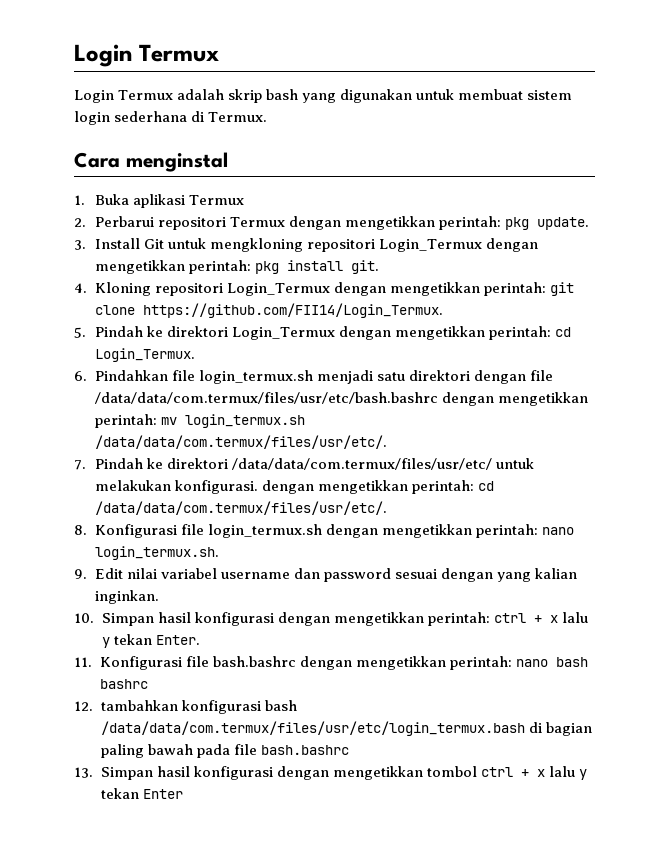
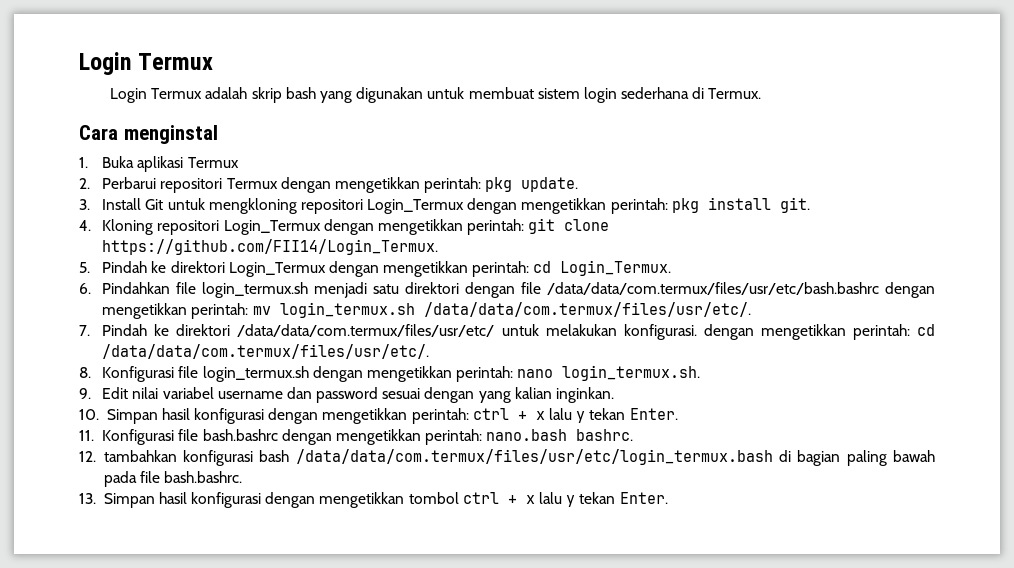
- 11. Konfigurasi file bash.bashrc dengan mengetikkan perintah: nano bash bashrc
+ 11. Konfigurasi file bash.bashrc dengan mengetikkan perintah: nano.bash bashrc.
- 12. tambahkan konfigurasi bash /data/data/com.termux/files/usr/etc/login_termux.bash di bagian paling bawah pada file bash.bashrc
+ 12. tambahkan konfigurasi bash /data/data/com.termux/files/usr/etc/login_termux.bash di bagian paling bawah pada file bash.bashrc.
- 13. Simpan hasil konfigurasi dengan mengetikkan tombol ctrl + x lalu y tekan Enter
+ 13. Simpan hasil konfigurasi dengan mengetikkan tombol ctrl + x lalu y tekan Enter.

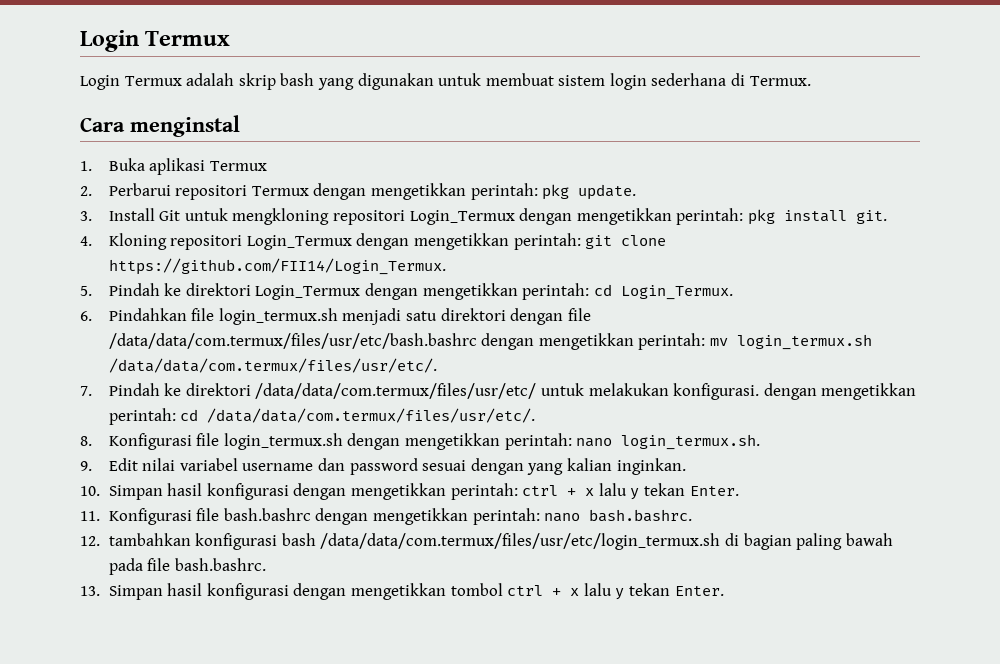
- 11. Konfigurasi file bash.bashrc dengan mengetikkan perintah: nano.bash bashrc.
+ 11. Konfigurasi file bash.bashrc dengan mengetikkan perintah: nano bash.bashrc.
- 12. tambahkan konfigurasi bash /data/data/com.termux/files/usr/etc/login_termux.bash di bagian paling bawah pada file bash.bashrc.
+ 12. tambahkan konfigurasi bash /data/data/com.termux/files/usr/etc/login_termux.sh di bagian paling bawah pada file bash.bashrc.

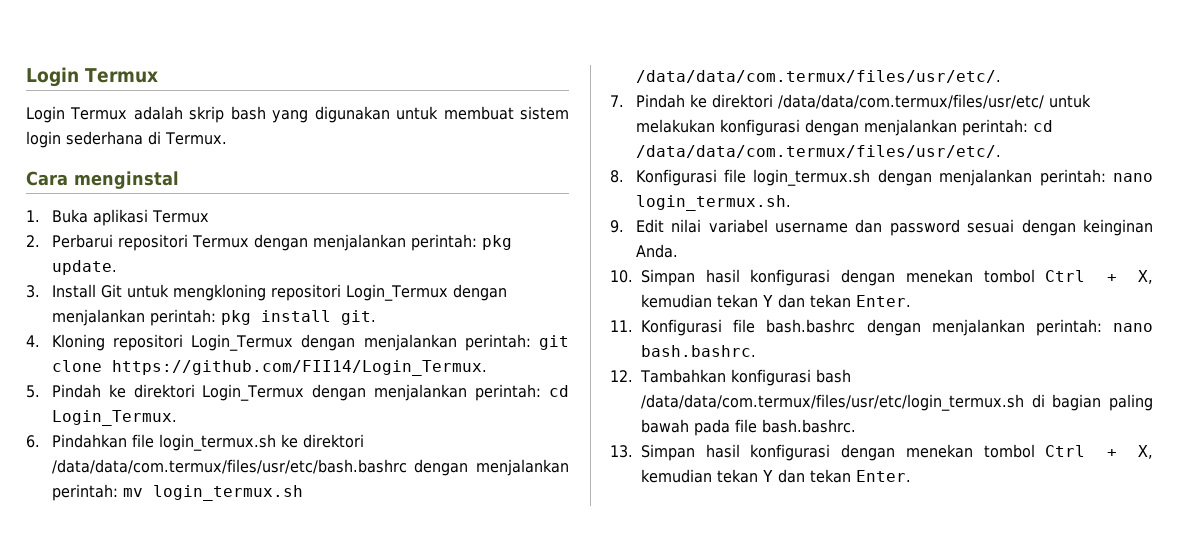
- 2. Perbarui repositori Termux dengan mengetikkan perintah: pkg update.
+ 2. Perbarui repositori Termux dengan menjalankan perintah: pkg update.
- 3. Install Git untuk mengkloning repositori Login_Termux dengan mengetikkan perintah: pkg install git.
+ 3. Install Git untuk mengkloning repositori Login_Termux dengan menjalankan perintah: pkg install git.
- 4. Kloning repositori Login_Termux dengan mengetikkan perintah: git clone https://github.com/FII14/Login_Termux.
+ 4. Kloning repositori Login_Termux dengan menjalankan perintah: git clone https://github.com/FII14/Login_Termux.
- 5. Pindah ke direktori Login_Termux dengan mengetikkan perintah: cd Login_Termux.
+ 5. Pindah ke direktori Login_Termux dengan menjalankan perintah: cd Login_Termux.
- 6. Pindahkan file login_termux.sh menjadi satu direktori dengan file /data/data/com.termux/files/usr/etc/bash.bashrc dengan mengetikkan perintah: mv login_termux.sh /data/data/com.termux/files/usr/etc/.
+ 6. Pindahkan file login_termux.sh ke direktori /data/data/com.termux/files/usr/etc/bash.bashrc dengan menjalankan perintah: mv login_termux.sh /data/data/com.termux/files/usr/etc/.
- 7. Pindah ke direktori /data/data/com.termux/files/usr/etc/ untuk melakukan konfigurasi. dengan mengetikkan perintah: cd /data/data/com.termux/files/usr/etc/.
+ 7. Pindah ke direktori /data/data/com.termux/files/usr/etc/ untuk melakukan konfigurasi dengan menjalankan perintah: cd /data/data/com.termux/files/usr/etc/.
- 8. Konfigurasi file login_termux.sh dengan mengetikkan perintah: nano login_termux.sh.
+ 8. Konfigurasi file login_termux.sh dengan menjalankan perintah: nano login_termux.sh.
- 9. Edit nilai variabel username dan password sesuai dengan yang kalian inginkan.
+ 9. Edit nilai variabel username dan password sesuai dengan keinginan Anda.
- 10. Simpan hasil konfigurasi dengan mengetikkan perintah: ctrl + x lalu y tekan Enter.
+ 10. Simpan hasil konfigurasi dengan menekan tombol Ctrl + X, kemudian tekan Y dan tekan Enter.
- 11. Konfigurasi file bash.bashrc dengan mengetikkan perintah: nano bash.bashrc.
+ 11. Konfigurasi file bash.bashrc dengan menjalankan perintah: nano bash.bashrc.
- 12. tambahkan konfigurasi bash /data/data/com.termux/files/usr/etc/login_termux.sh di bagian paling bawah pada file bash.bashrc.
+ 12. Tambahkan konfigurasi bash /data/data/com.termux/files/usr/etc/login_termux.sh di bagian paling bawah pada file bash.bashrc.
- 13. Simpan hasil konfigurasi dengan mengetikkan tombol ctrl + x lalu y tekan Enter.
+ 13. Simpan hasil konfigurasi dengan menekan tombol Ctrl + X, kemudian tekan Y dan tekan Enter.

